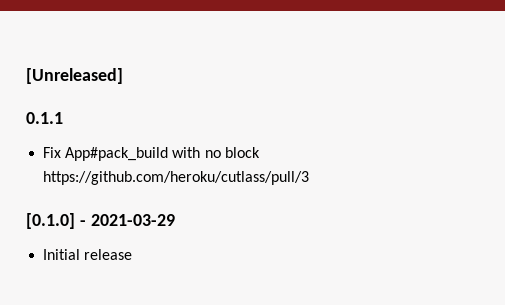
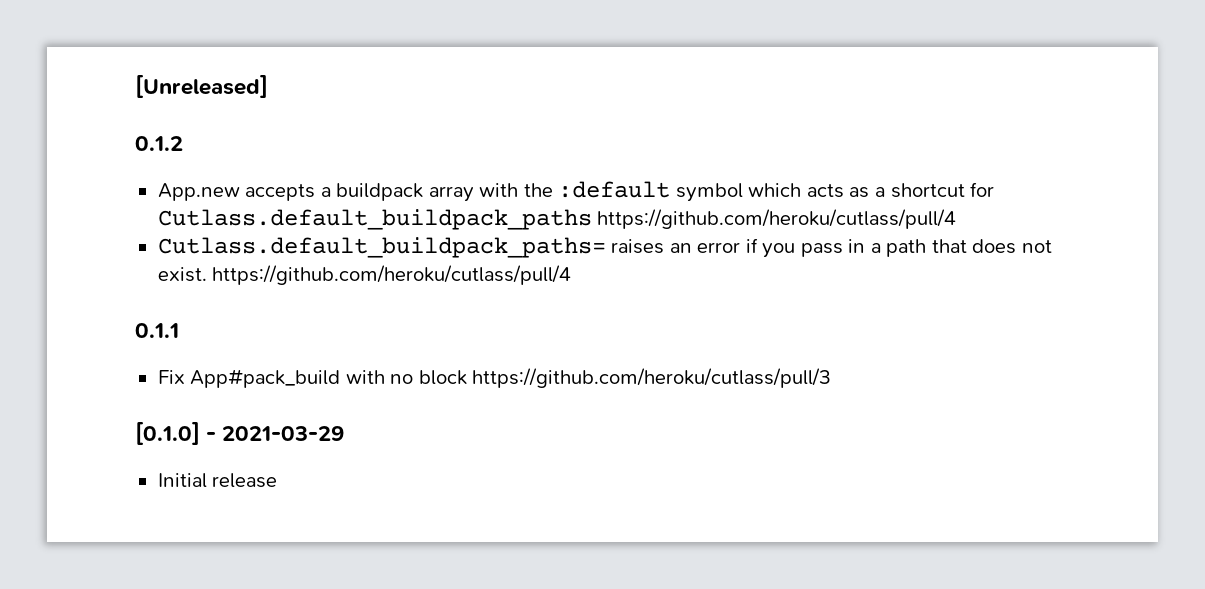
+ 0.1.2
+ App.new accepts a buildpack array with the :default symbol which acts as a shortcut for Cutlass.default_buildpack_paths https://github.com/heroku/cutlass/pull/4
+ Cutlass.default_buildpack_paths= raises an error if you pass in a path that does not exist. https://github.com/heroku/cutlass/pull/4

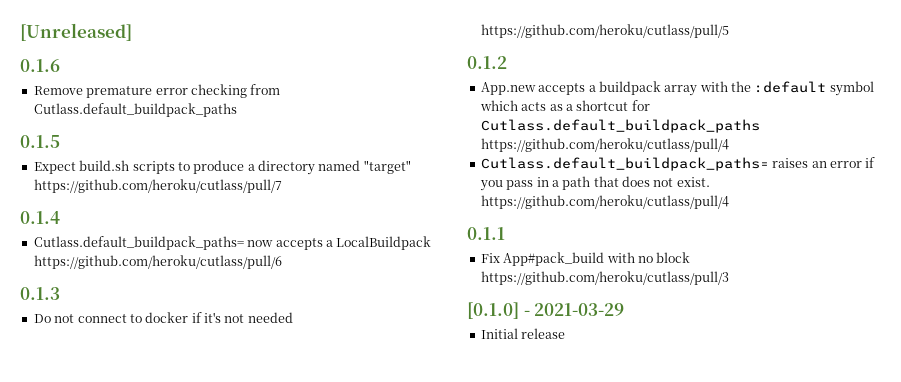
+ 0.1.6
+ Remove premature error checking from Cutlass.default_buildpack_paths
+ 0.1.5
+ Expect build.sh scripts to produce a directory named "target" https://github.com/heroku/cutlass/pull/7
+ 0.1.4
+ Cutlass.default_buildpack_paths= now accepts a LocalBuildpack https://github.com/heroku/cutlass/pull/6
+ 0.1.3
+ Do not connect to docker if it's not needed https://github.com/heroku/cutlass/pull/5

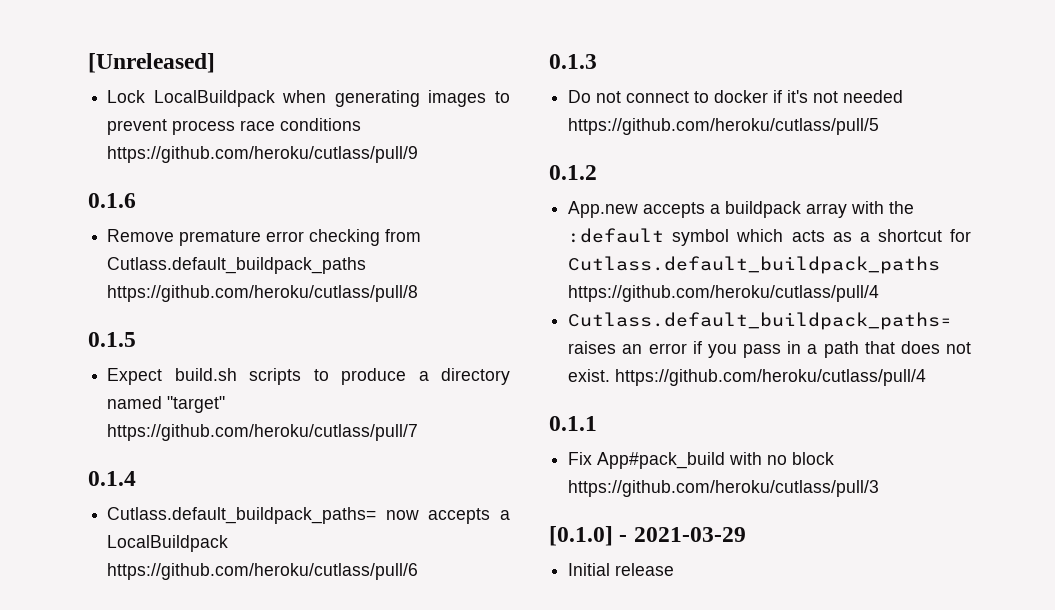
+ Lock LocalBuildpack when generating images to prevent process race conditions https://github.com/heroku/cutlass/pull/9
- Remove premature error checking from Cutlass.default_buildpack_paths
+ Remove premature error checking from Cutlass.default_buildpack_paths https://github.com/heroku/cutlass/pull/8

